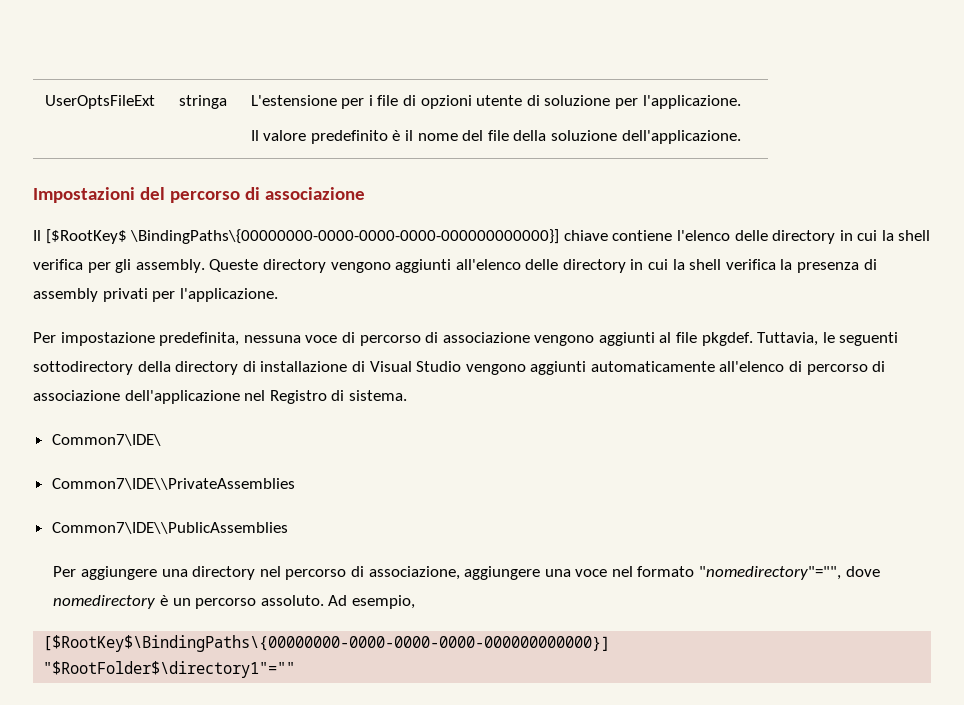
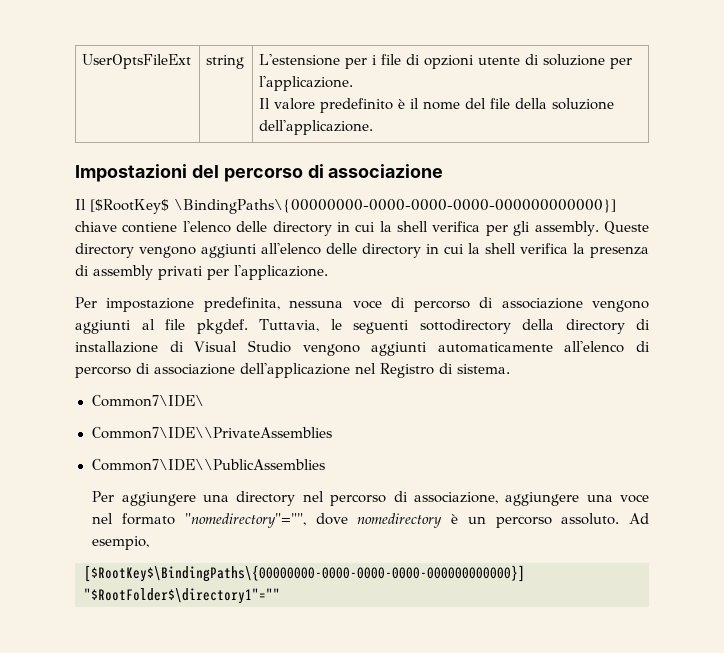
- UserOptsFileExt | stringa | L'estensione per i file di opzioni utente di soluzione per l'applicazione.
+ UserOptsFileExt | string | L'estensione per i file di opzioni utente di soluzione per l'applicazione.

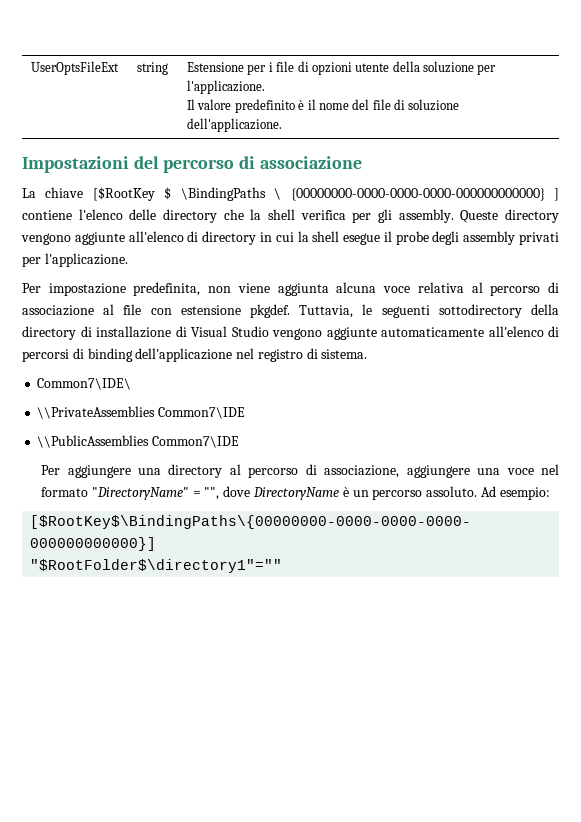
- UserOptsFileExt | string | L'estensione per i file di opzioni utente di soluzione per l'applicazione.
- Il valore predefinito è il nome del file della soluzione dell'applicazione.
+ UserOptsFileExt | string | Estensione per i file di opzioni utente della soluzione per l'applicazione.
+ Il valore predefinito è il nome del file di soluzione dell'applicazione.
- Il [$RootKey$ \BindingPaths\{00000000-0000-0000-0000-000000000000}] chiave contiene l'elenco delle directory in cui la shell verifica per gli assembly.
+ La chiave [$RootKey $ \BindingPaths \ {00000000-0000-0000-0000-000000000000} ] contiene l'elenco delle directory che la shell verifica per gli assembly.
- Queste directory vengono aggiunti all'elenco delle directory in cui la shell verifica la presenza di assembly privati per l'applicazione.
+ Queste directory vengono aggiunte all'elenco di directory in cui la shell esegue il probe degli assembly privati per l'applicazione.
- Per impostazione predefinita, nessuna voce di percorso di associazione vengono aggiunti al file pkgdef.
+ Per impostazione predefinita, non viene aggiunta alcuna voce relativa al percorso di associazione al file con estensione pkgdef.
- Tuttavia, le seguenti sottodirectory della directory di installazione di Visual Studio vengono aggiunti automaticamente all'elenco di percorso di associazione dell'applicazione nel Registro di sistema.
+ Tuttavia, le seguenti sottodirectory della directory di installazione di Visual Studio vengono aggiunte automaticamente all'elenco di percorsi di binding dell'applicazione nel registro di sistema.
- Common7\IDE\\PrivateAssemblies
- Common7\IDE\\PublicAssemblies
+ \\PrivateAssemblies Common7\IDE
+ \\PublicAssemblies Common7\IDE
- Per aggiungere una directory nel percorso di associazione, aggiungere una voce nel formato "nomedirectory"="", dove nomedirectory è un percorso assoluto.
+ Per aggiungere una directory al percorso di associazione, aggiungere una voce nel formato "DirectoryName" = "", dove DirectoryName è un percorso assoluto.
- Ad esempio,
+ Ad esempio:

